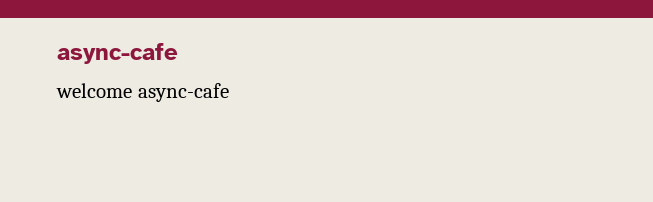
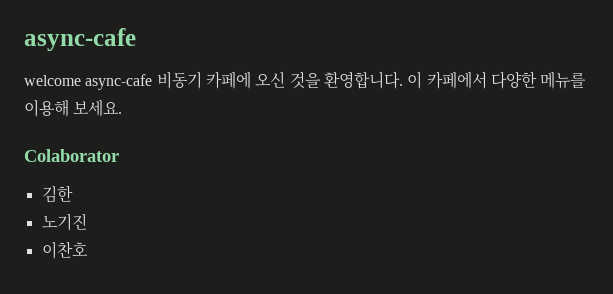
- welcome async-cafe
+ welcome async-cafe 비동기 카페에 오신 것을 환영합니다. 이 카페에서 다양한 메뉴를 이용해 보세요.
+ Colaborator
+ 김한
+ 노기진
+ 이찬호

